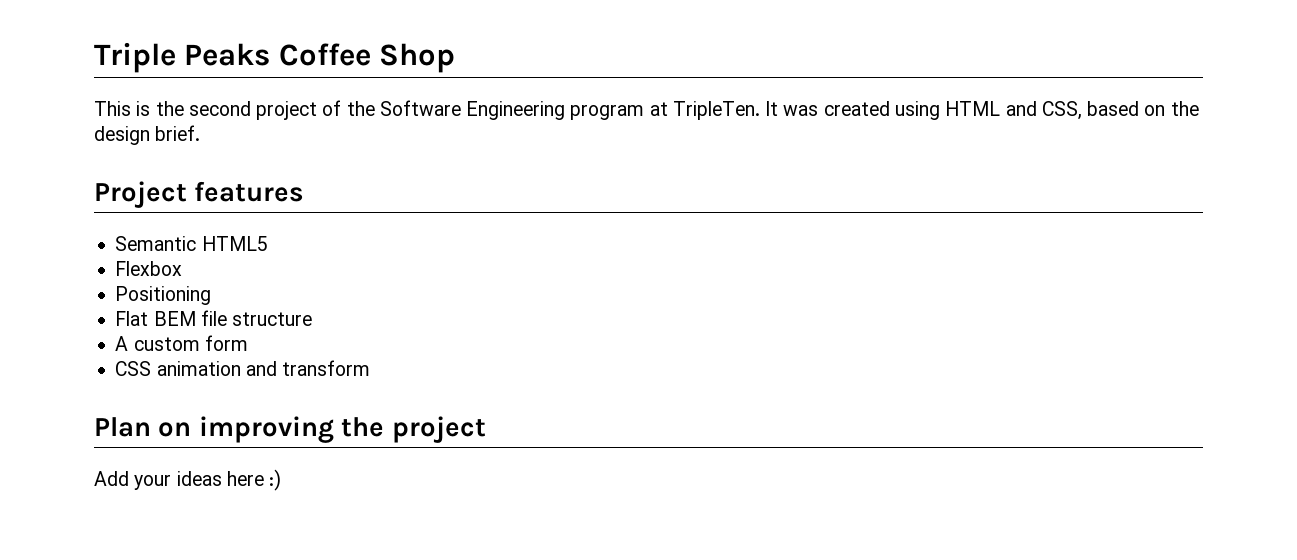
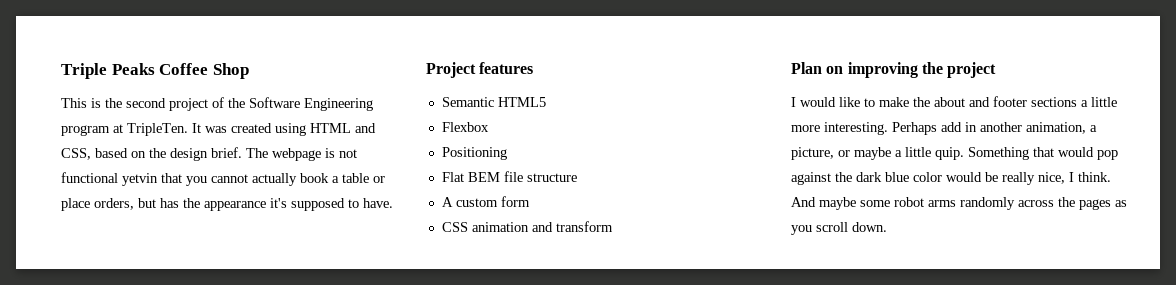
+ The webpage is not functional yetvin that you cannot actually book a table or place orders, but has the appearance it's supposed to have.
- Add your ideas here :)
+ I would like to make the about and footer sections a little more interesting. Perhaps add in another animation, a picture, or maybe a little quip. Something that would pop against the dark blue color would be really nice, I think. And maybe some robot arms randomly across the pages as you scroll down.

